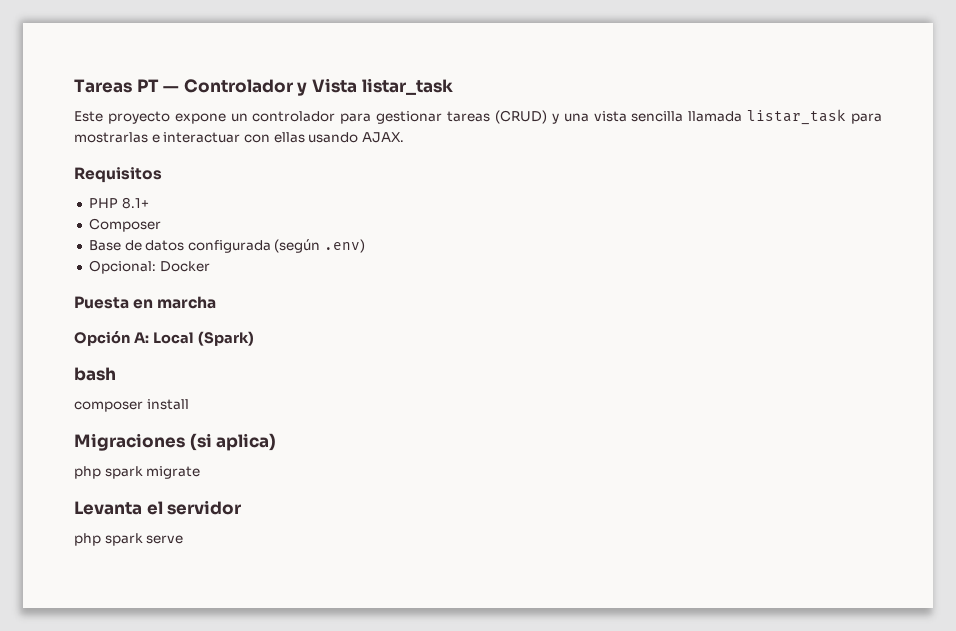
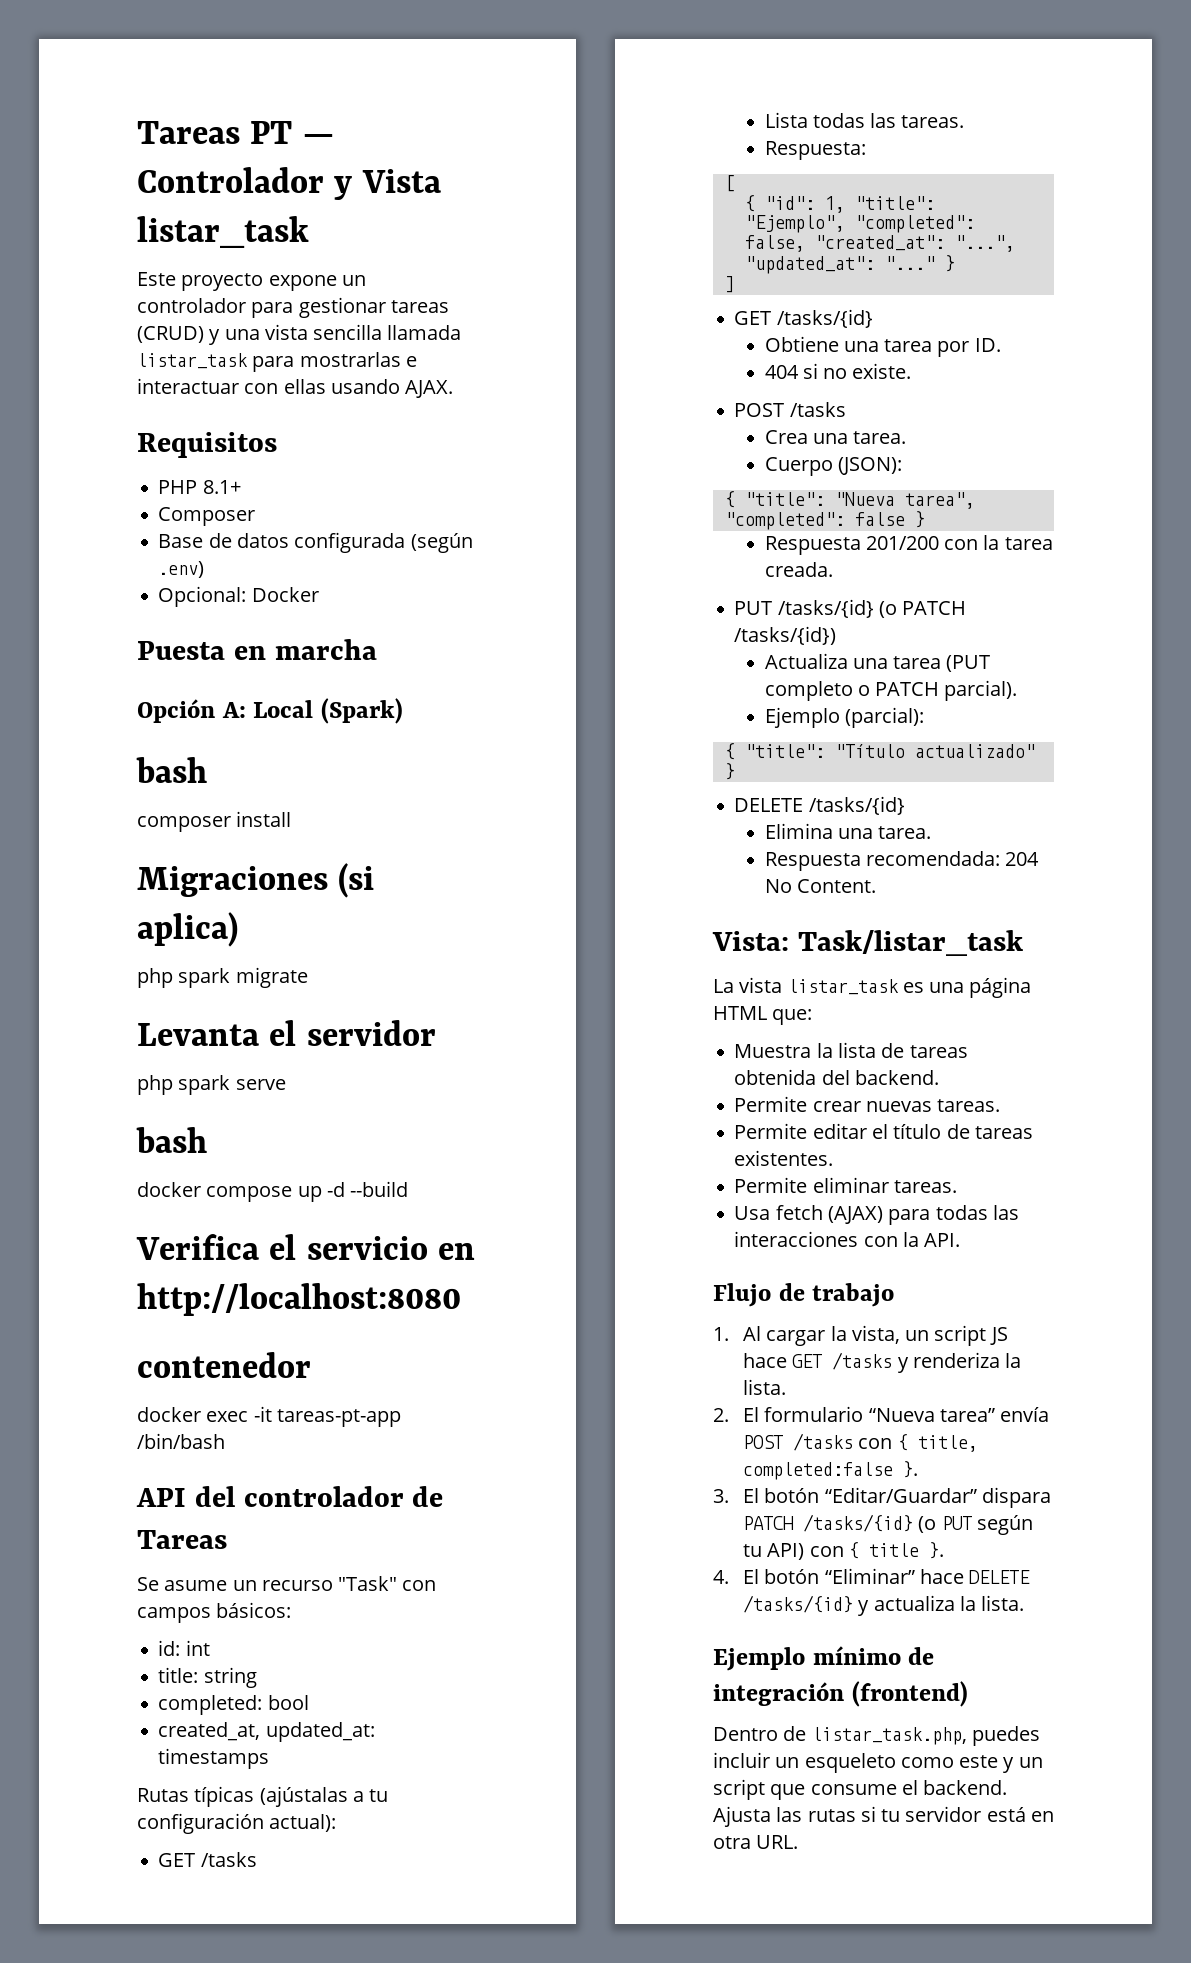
  php spark serve
+ bash
+ docker compose up -d --build
+ Verifica el servicio en http://localhost:8080
+ contenedor
+ docker exec -it tareas-pt-app /bin/bash
+ API del controlador de Tareas
+ Se asume un recurso "Task" con campos básicos:
+ id: int
+ title: string
+ completed: bool
+ created_at, updated_at: timestamps
+ Rutas típicas (ajústalas a tu configuración actual):
+ GET /tasks
+ Lista todas las tareas.
+ Respuesta:
+ [
+ { "id": 1, "title": "Ejemplo", "completed": false, "created_at": "...", "updated_at": "..." }
+ ]
+ GET /tasks/{id}
+ Obtiene una tarea por ID.
+ 404 si no existe.
+ POST /tasks
+ Crea una tarea.
+ Cuerpo (JSON):
+ { "title": "Nueva tarea", "completed": false }
+ Respuesta 201/200 con la tarea creada.
+ PUT /tasks/{id} (o PATCH /tasks/{id})
+ Actualiza una tarea (PUT completo o PATCH parcial).
+ Ejemplo (parcial):
+ { "title": "Título actualizado" }
+ DELETE /tasks/{id}
+ Elimina una tarea.
+ Respuesta recomendada: 204 No Content.
+ Vista: Task/listar_task
+ La vista listar_task es una página HTML que:
+ Muestra la lista de tareas obtenida del backend.
+ Permite crear nuevas tareas.
+ Permite editar el título de tareas existentes.
+ Permite eliminar tareas.
+ Usa fetch (AJAX) para todas las interacciones con la API.
+ Flujo de trabajo
+ 1. Al cargar la vista, un script JS hace GET /tasks y renderiza la lista.
+ 2. El formulario “Nueva tarea” envía POST /tasks con { title, completed:false }.
+ 3. El botón “Editar/Guardar” dispara PATCH /tasks/{id} (o PUT según tu API) con { title }.
+ 4. El botón “Eliminar” hace DELETE /tasks/{id} y actualiza la lista.
+ Ejemplo mínimo de integración (frontend)
+ Dentro de listar_task.php, puedes incluir un esqueleto como este y un script que consume el backend. Ajusta las rutas si tu servidor está en otra URL.

